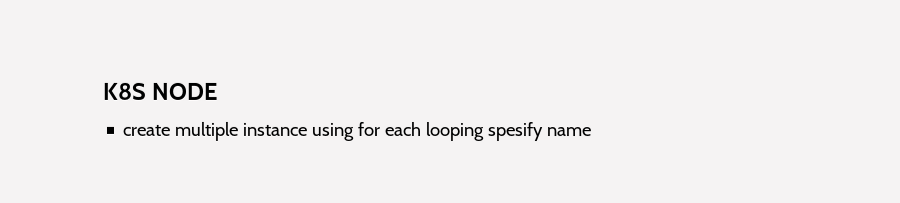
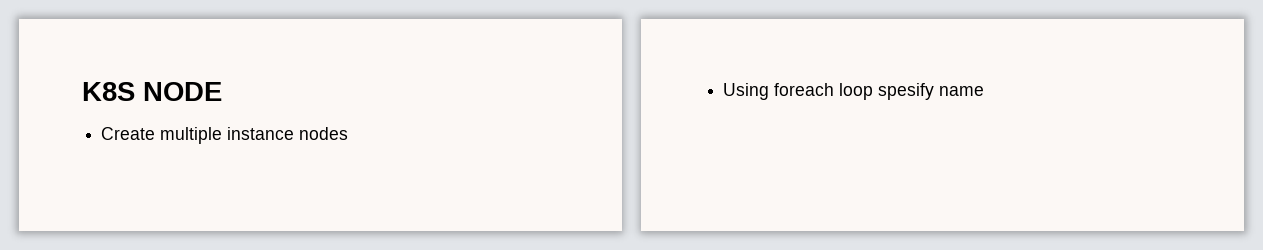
- create multiple instance using for each looping spesify name
+ Create multiple instance nodes
+ Using foreach loop spesify name

